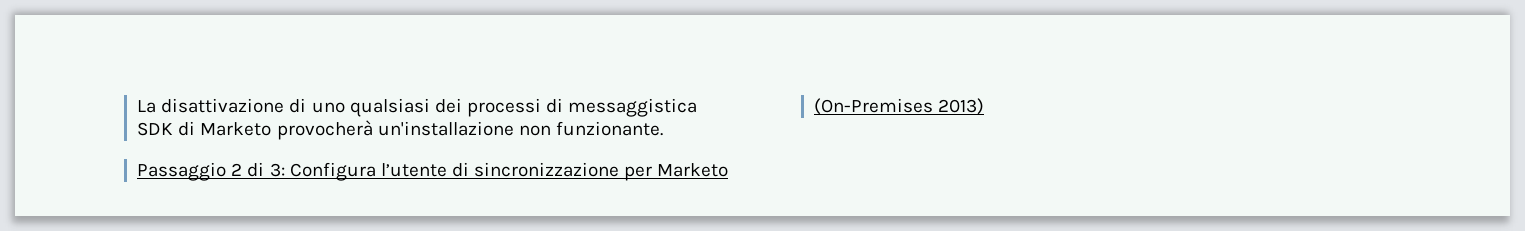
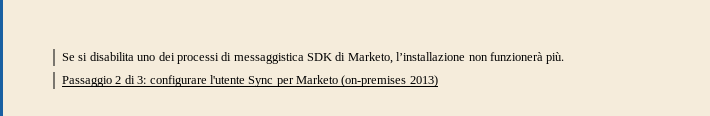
- La disattivazione di uno qualsiasi dei processi di messaggistica SDK di Marketo provocherà un'installazione non funzionante.
+ Se si disabilita uno dei processi di messaggistica SDK di Marketo, l’installazione non funzionerà più.
- Passaggio 2 di 3: Configura l’utente di sincronizzazione per Marketo (On-Premises 2013)
+ Passaggio 2 di 3: configurare l'utente Sync per Marketo (on-premises 2013)

